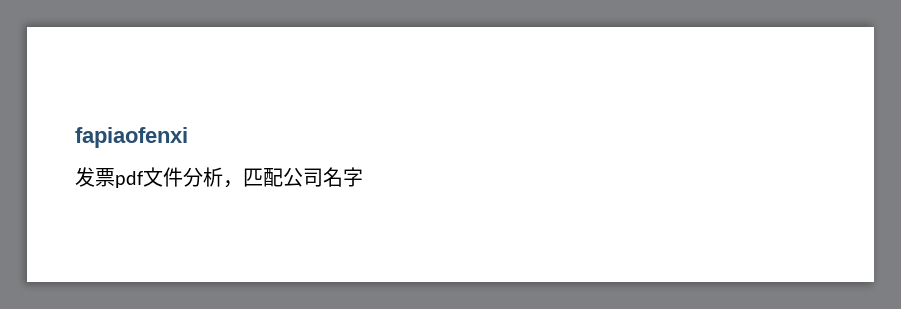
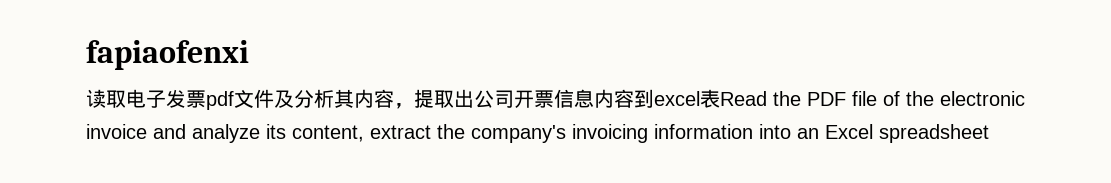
- 发票pdf文件分析，匹配公司名字
+ 读取电子发票pdf文件及分析其内容，提取出公司开票信息内容到excel表Read the PDF file of the electronic invoice and analyze its content, extract the company's invoicing information into an Excel spreadsheet

